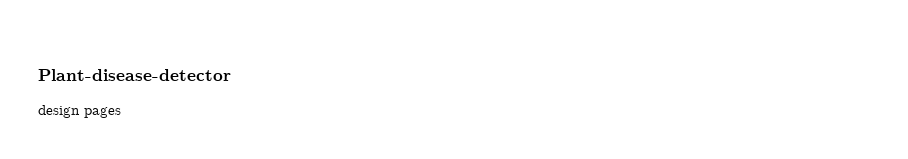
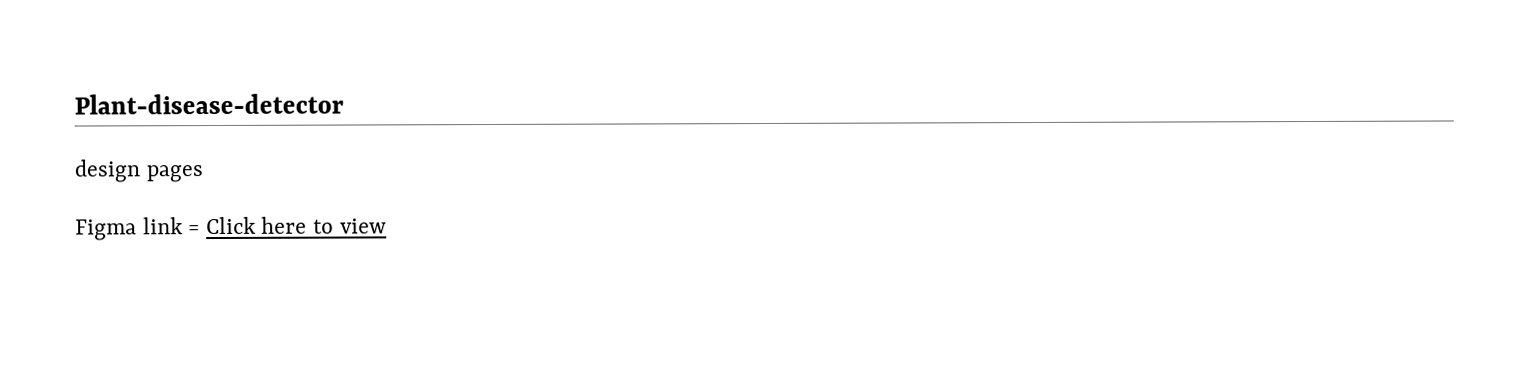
+ Figma link = Click here to view

